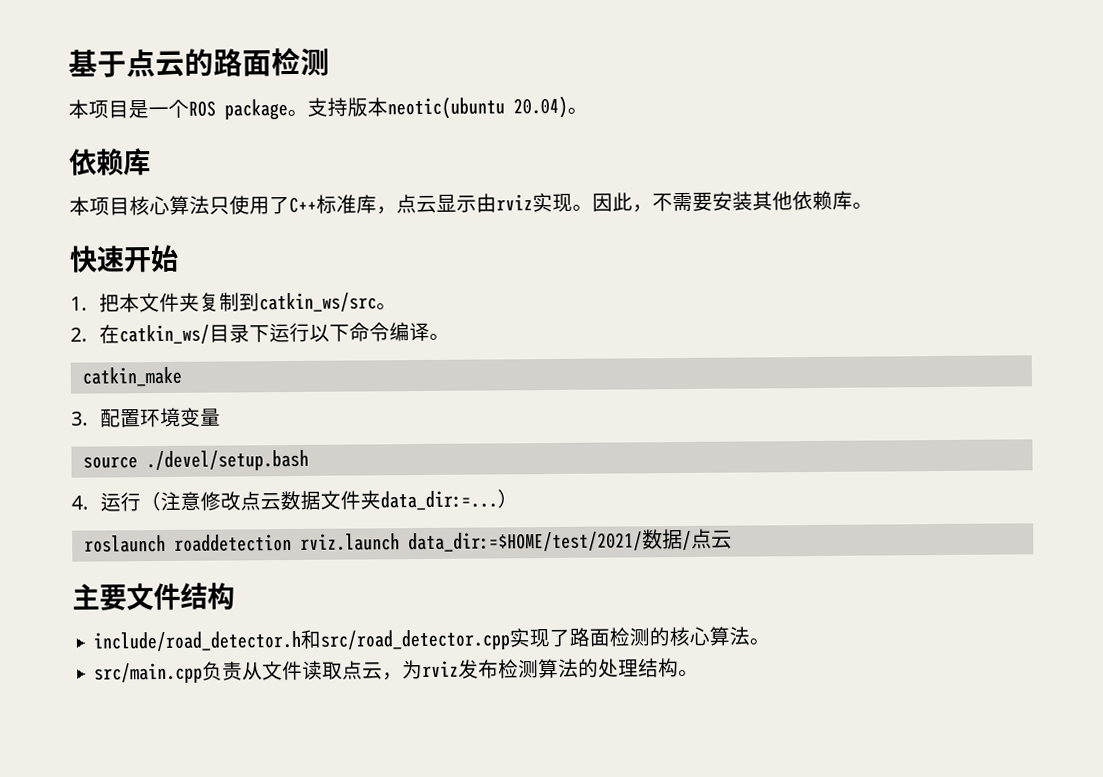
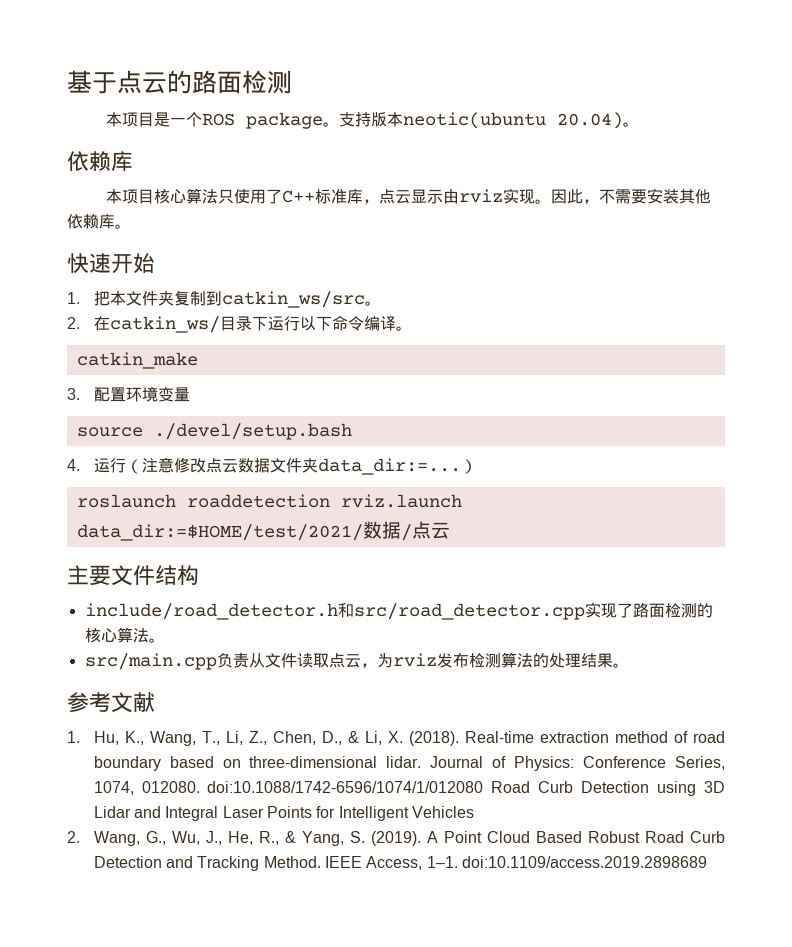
- src/main.cpp负责从文件读取点云，为rviz发布检测算法的处理结构。
+ src/main.cpp负责从文件读取点云，为rviz发布检测算法的处理结果。
+ 参考文献
+ 1. Hu, K., Wang, T., Li, Z., Chen, D., & Li, X. (2018). Real-time extraction method of road boundary based on three-dimensional lidar. Journal of Physics: Conference Series, 1074, 012080. doi:10.1088/1742-6596/1074/1/012080 Road Curb Detection using 3D Lidar and Integral Laser Points for Intelligent Vehicles
+ 2. Wang, G., Wu, J., He, R., & Yang, S. (2019). A Point Cloud Based Robust Road Curb Detection and Tracking Method. IEEE Access, 1–1. doi:10.1109/access.2019.2898689

